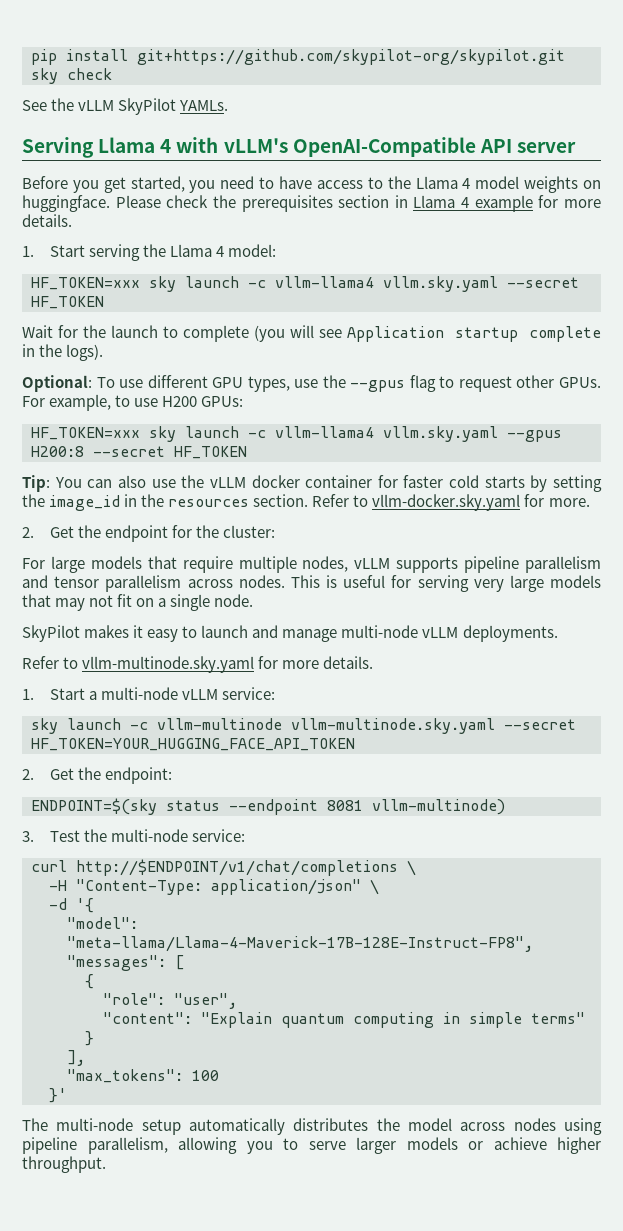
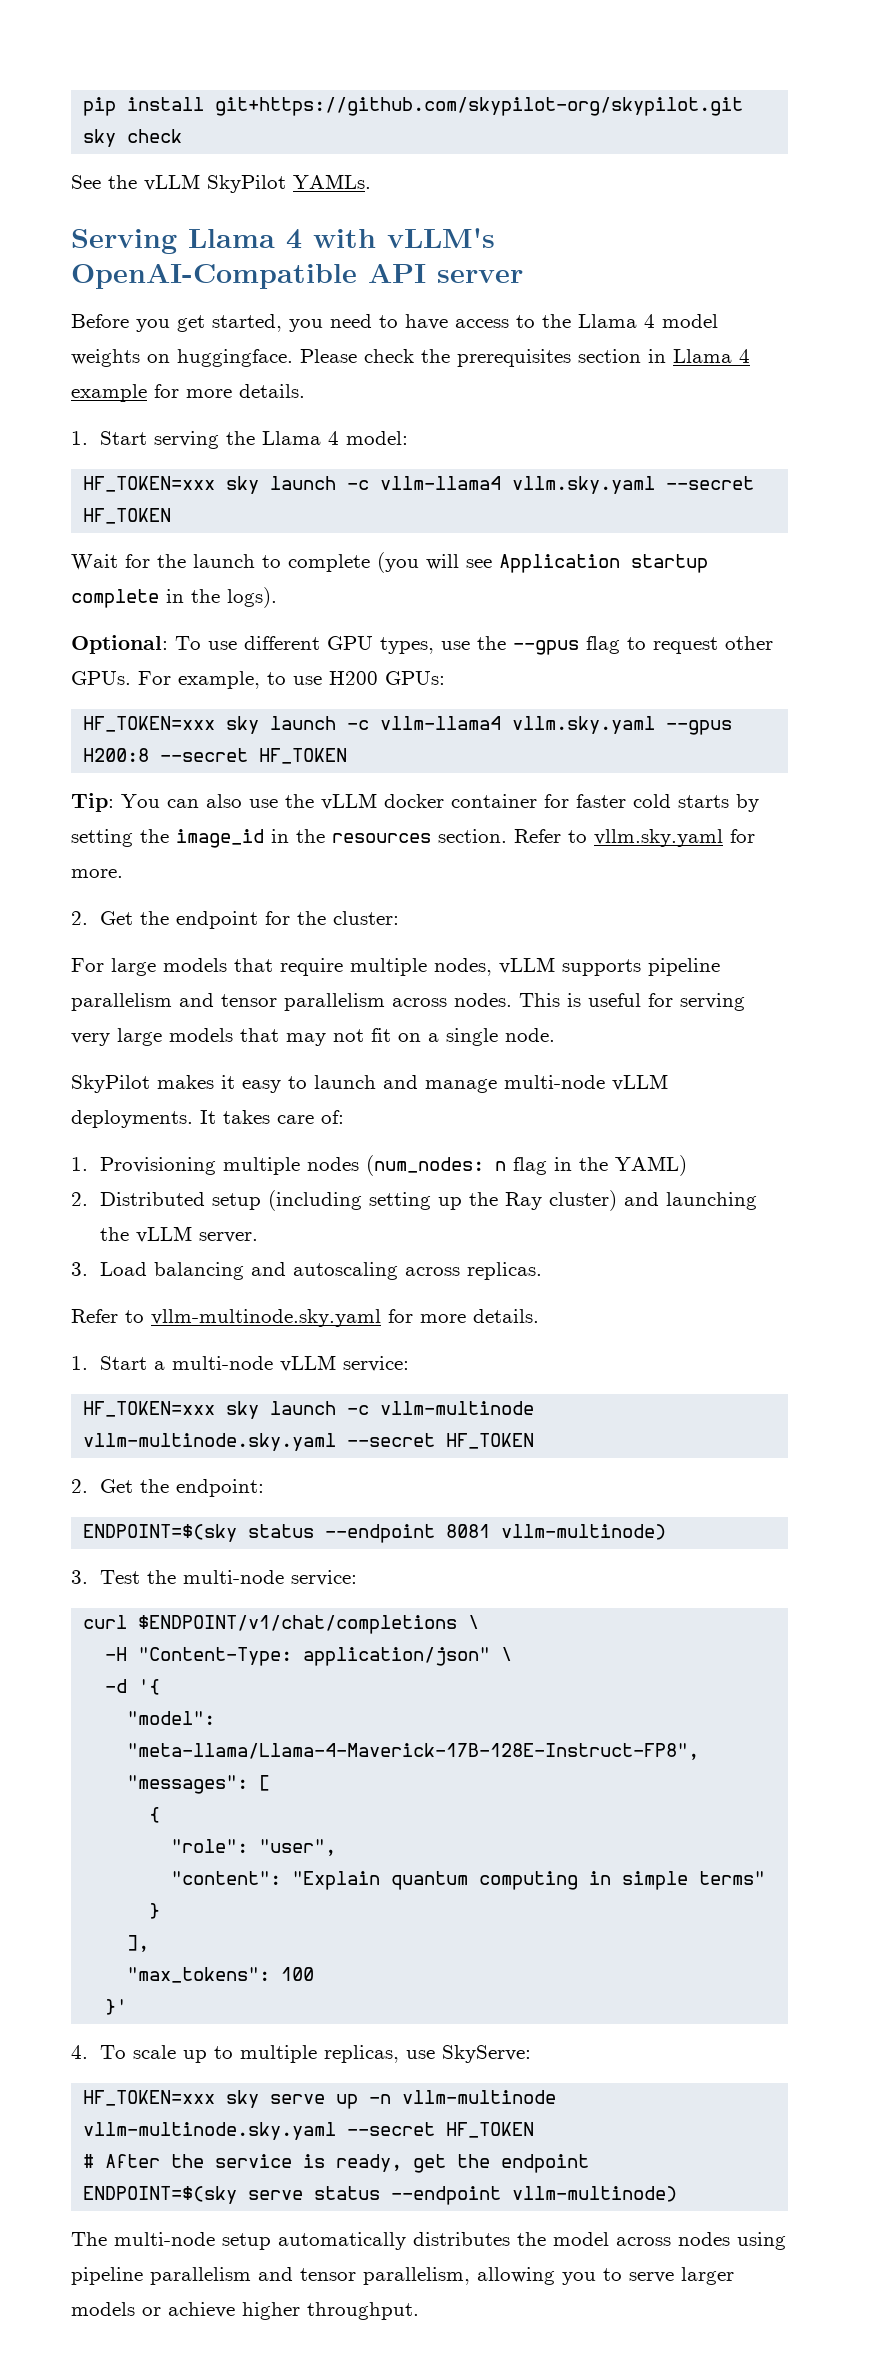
- Refer to vllm-docker.sky.yaml for more.
+ Refer to vllm.sky.yaml for more.
+ It takes care of:
+ 1. Provisioning multiple nodes (num_nodes: n flag in the YAML)
+ 2. Distributed setup (including setting up the Ray cluster) and launching the vLLM server.
+ 3. Load balancing and autoscaling across replicas.
- sky launch -c vllm-multinode vllm-multinode.sky.yaml --secret HF_TOKEN=YOUR_HUGGING_FACE_API_TOKEN
+ HF_TOKEN=xxx sky launch -c vllm-multinode vllm-multinode.sky.yaml --secret HF_TOKEN
- curl http://$ENDPOINT/v1/chat/completions \
+ curl $ENDPOINT/v1/chat/completions \
+ 4. To scale up to multiple replicas, use SkyServe:
+ HF_TOKEN=xxx sky serve up -n vllm-multinode vllm-multinode.sky.yaml --secret HF_TOKEN
+ # After the service is ready, get the endpoint
+ ENDPOINT=$(sky serve status --endpoint vllm-multinode)
- The multi-node setup automatically distributes the model across nodes using pipeline parallelism, allowing you to serve larger models or achieve higher throughput.
+ The multi-node setup automatically distributes the model across nodes using pipeline parallelism and tensor parallelism, allowing you to serve larger models or achieve higher throughput.

